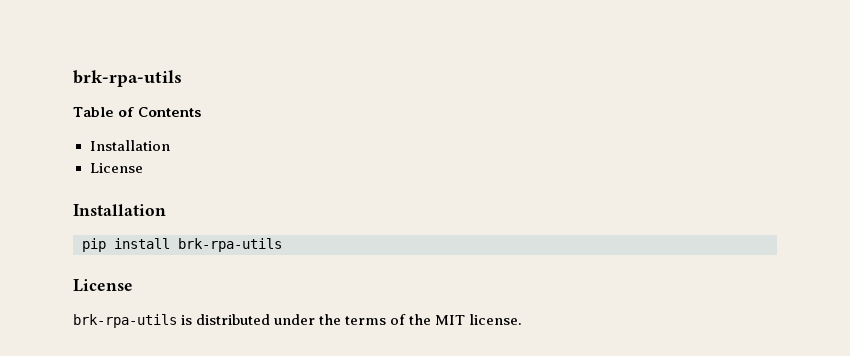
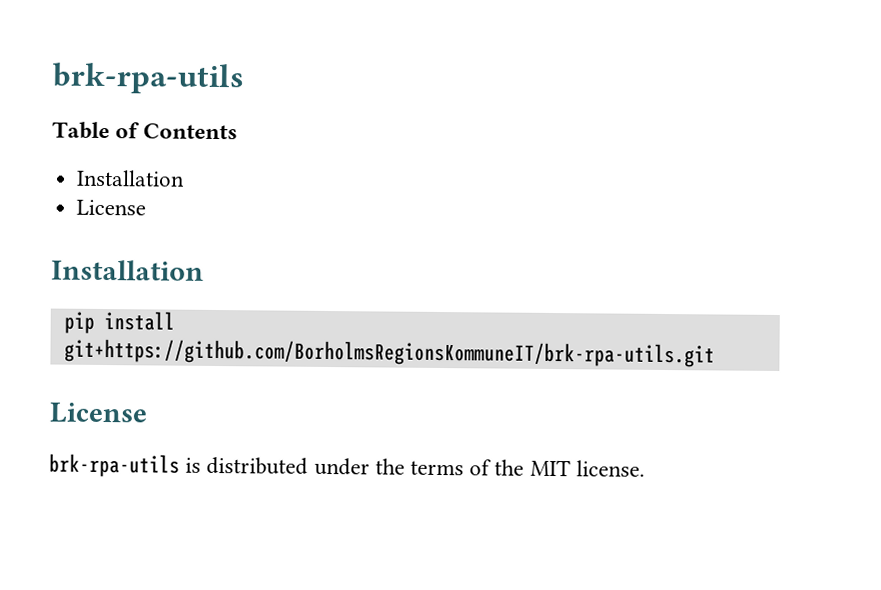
- pip install brk-rpa-utils
+ pip install git+https://github.com/BorholmsRegionsKommuneIT/brk-rpa-utils.git

